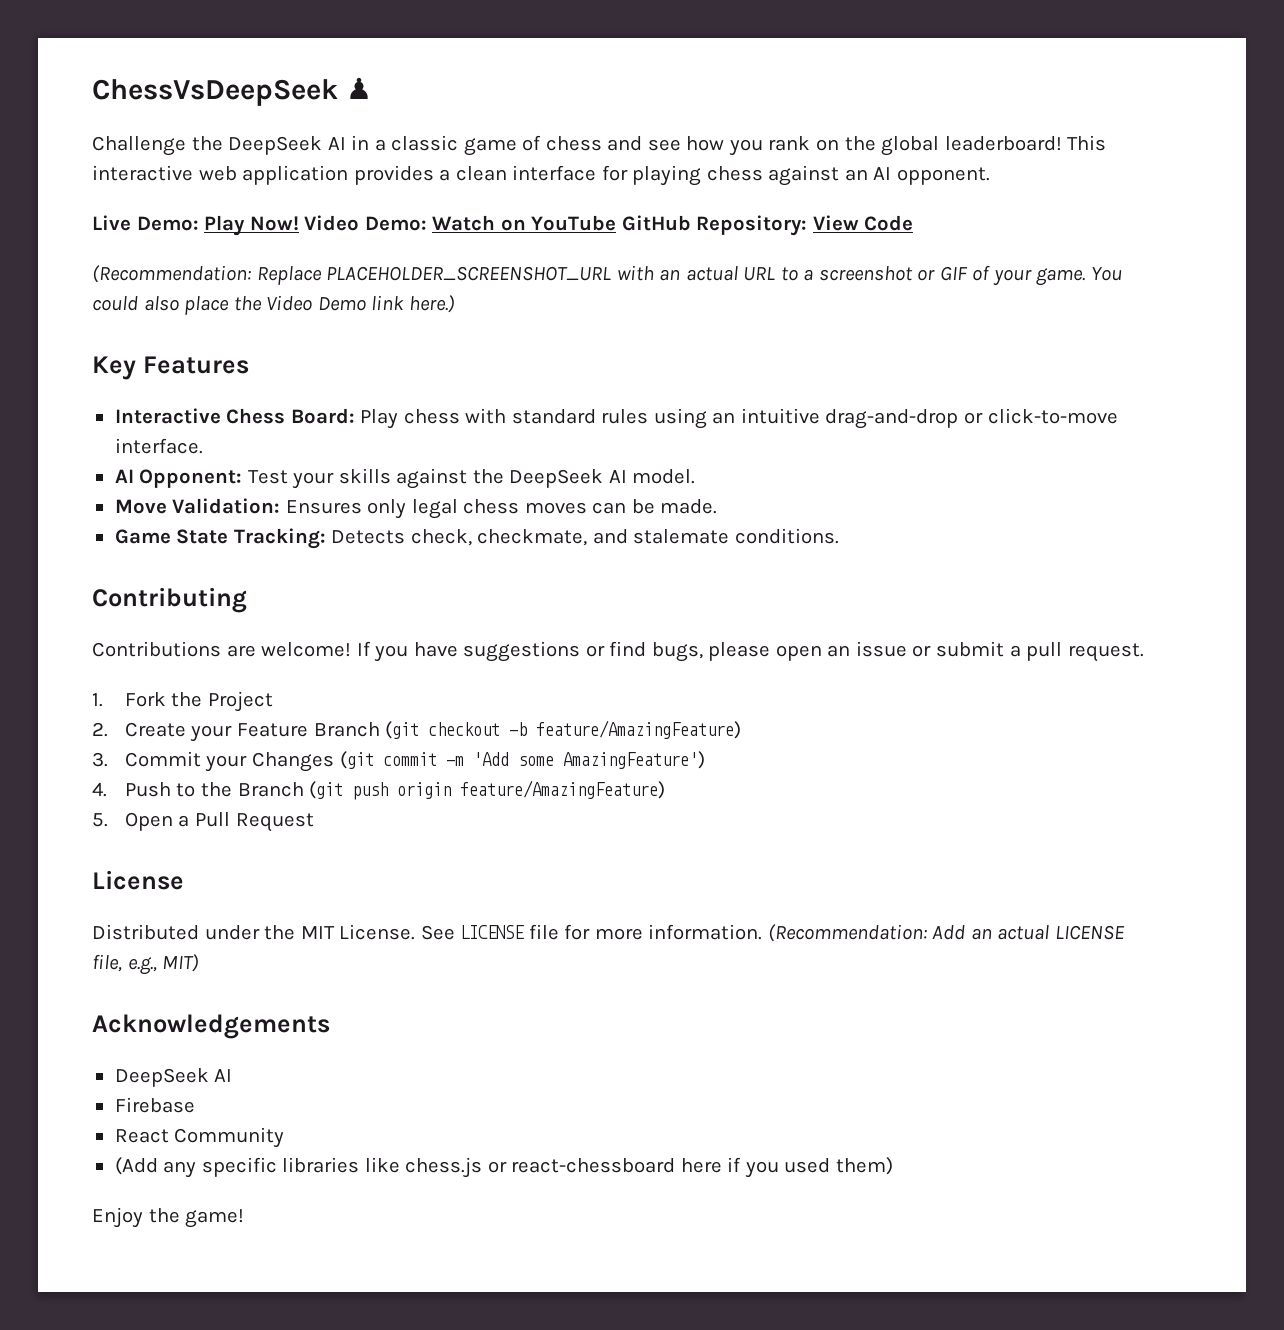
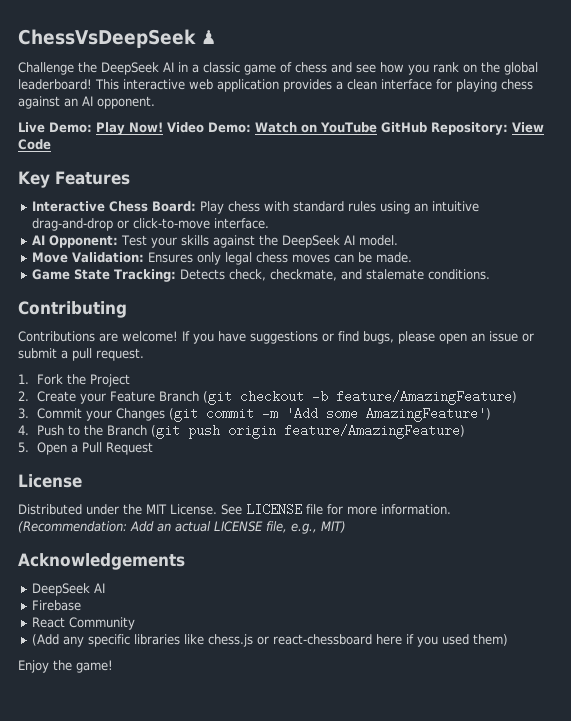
- (Recommendation: Replace PLACEHOLDER_SCREENSHOT_URL with an actual URL to a screenshot or GIF of your game. You could also place the Video Demo link here.)

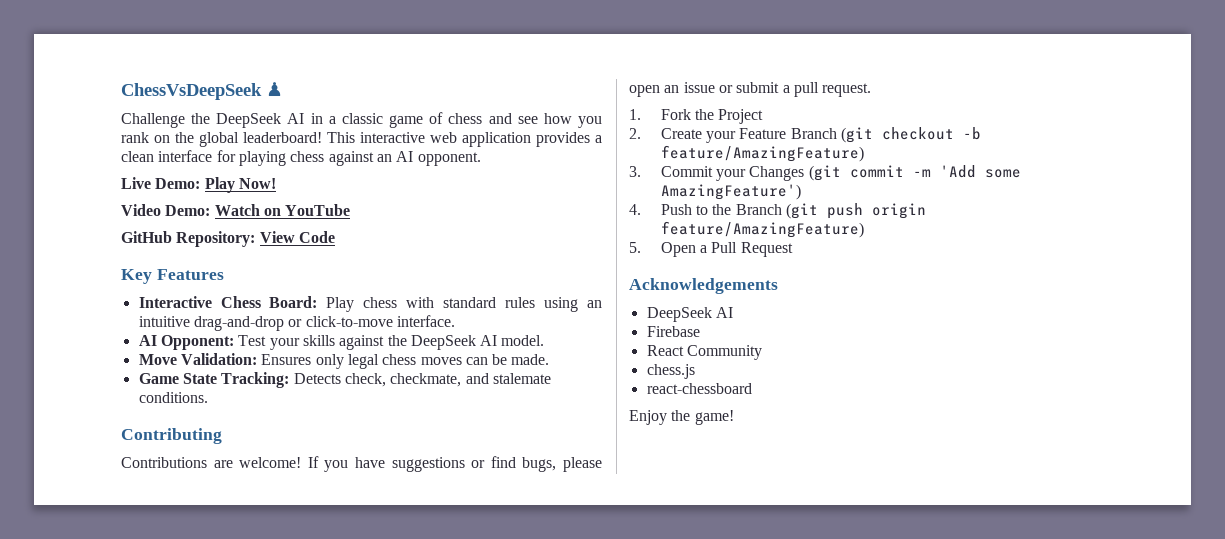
- Live Demo: Play Now! Video Demo: Watch on YouTube GitHub Repository: View Code
+ Live Demo: Play Now!
+ Video Demo: Watch on YouTube
+ GitHub Repository: View Code
- License
- Distributed under the MIT License. See LICENSE file for more information. (Recommendation: Add an actual LICENSE file, e.g., MIT)
- (Add any specific libraries like chess.js or react-chessboard here if you used them)
+ chess.js
+ react-chessboard

